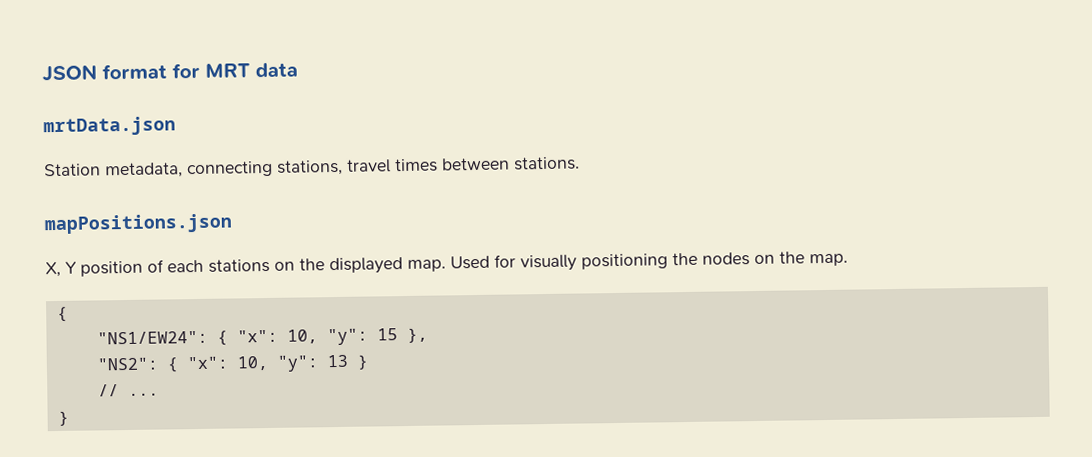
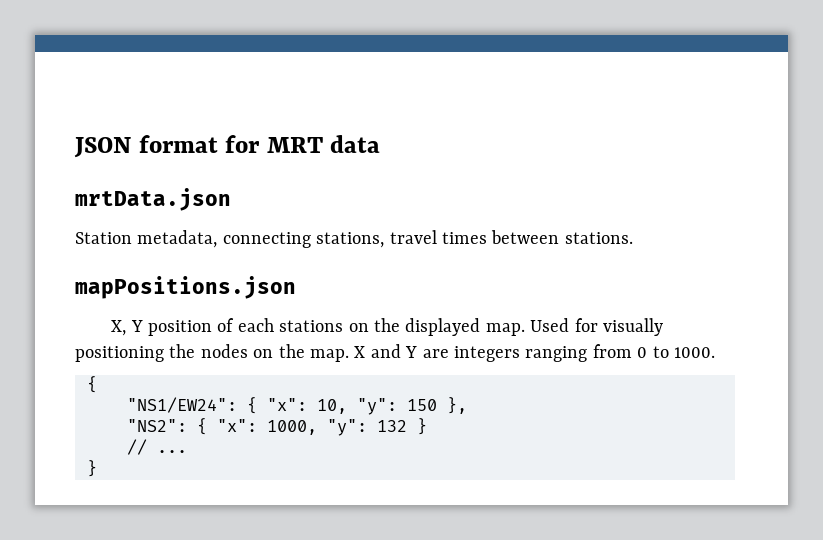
+ X and Y are integers ranging from 0 to 1000.
- "NS1/EW24": { "x": 10, "y": 15 },
+ "NS1/EW24": { "x": 10, "y": 150 },
- "NS2": { "x": 10, "y": 13 }
+ "NS2": { "x": 1000, "y": 132 }

